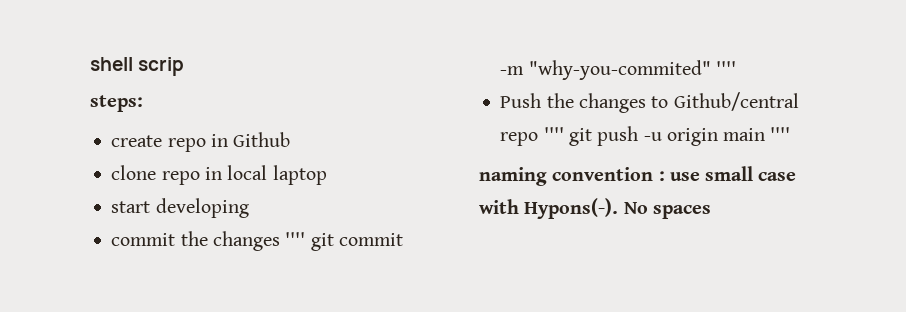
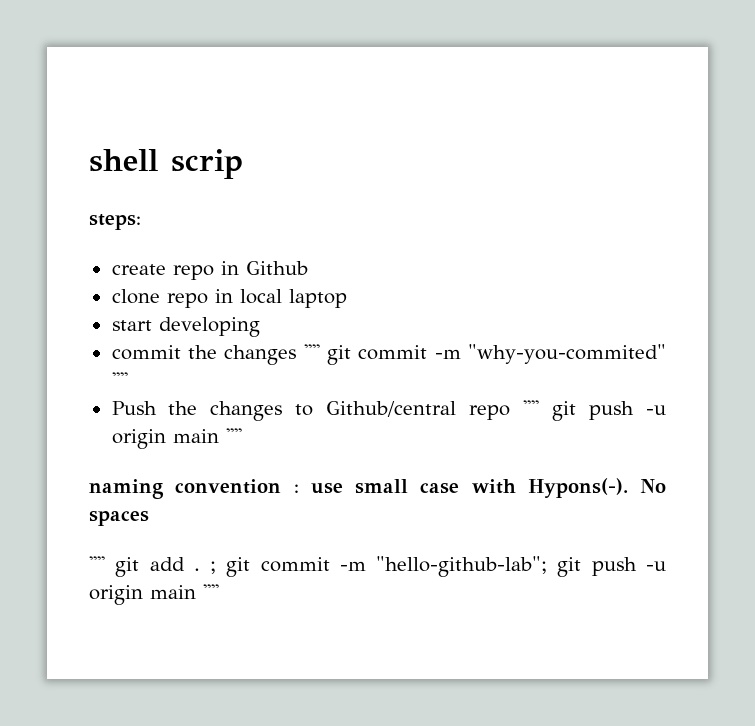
+ '''' git add . ; git commit -m "hello-github-lab"; git push -u origin main ''''

